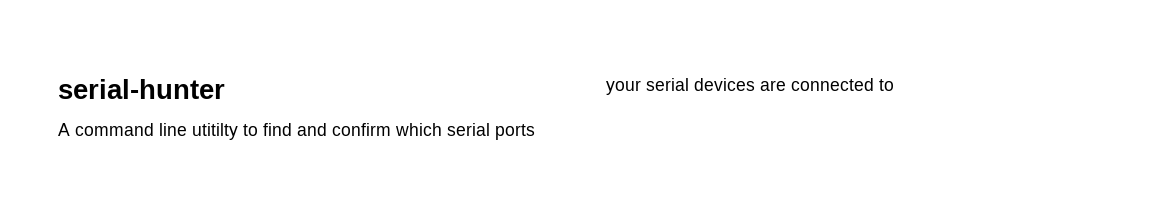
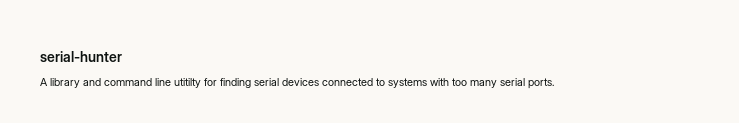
- A command line utitilty to find and confirm which serial ports your serial devices are connected to
+ A library and command line utitilty for finding serial devices connected to systems with too many serial ports.

